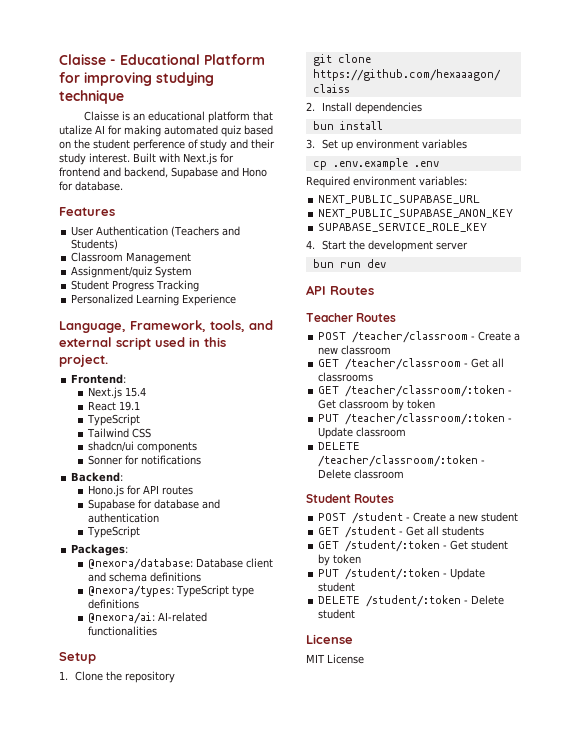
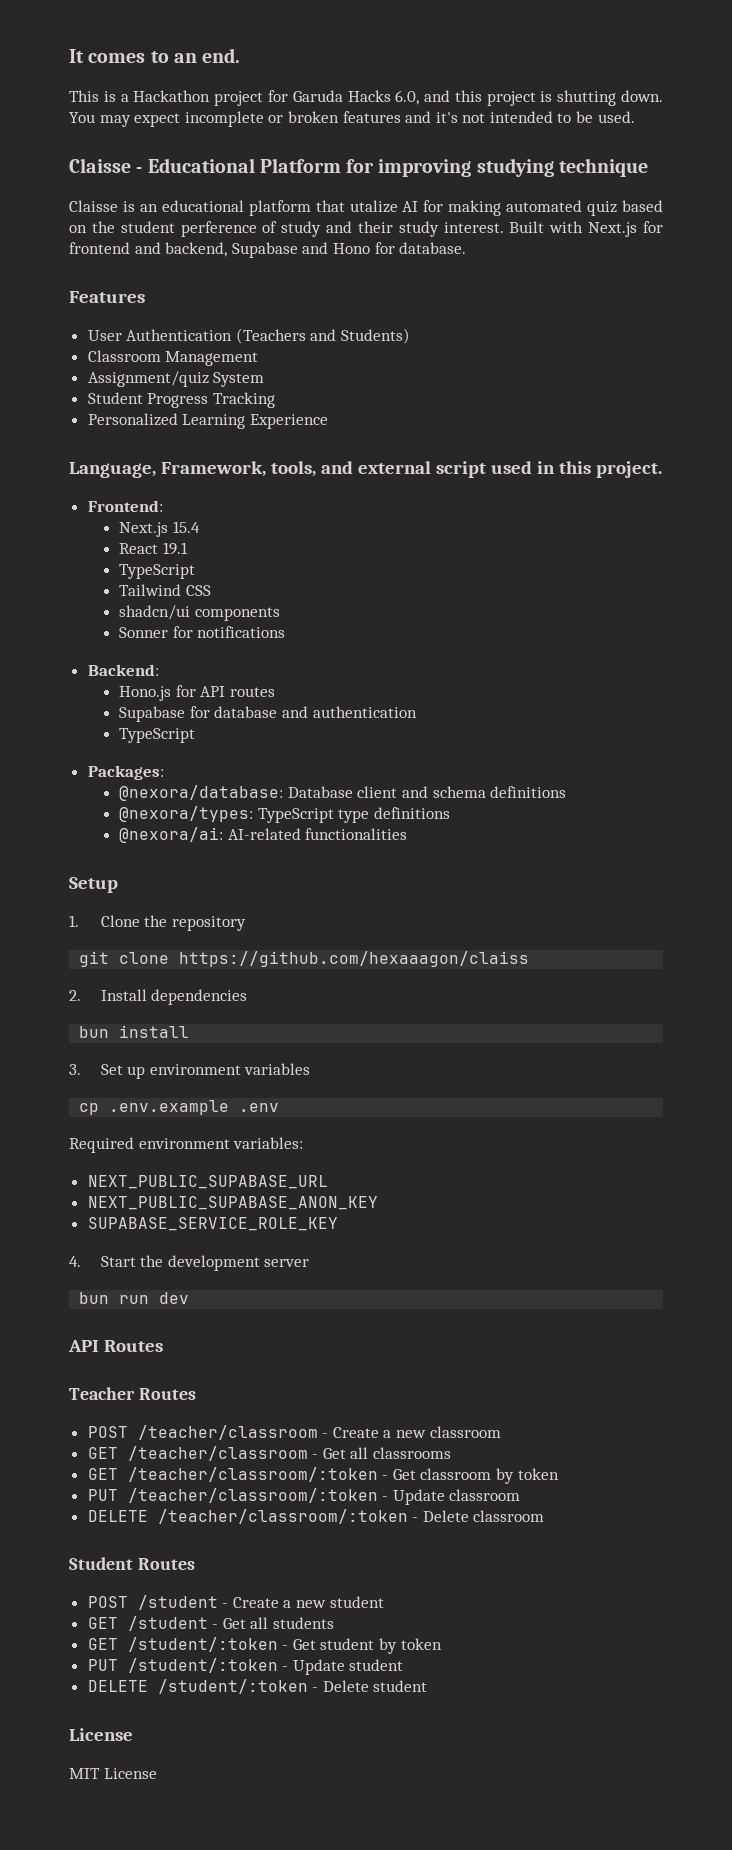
+ It comes to an end.
+ This is a Hackathon project for Garuda Hacks 6.0, and this project is shutting down. You may expect incomplete or broken features and it's not intended to be used.

